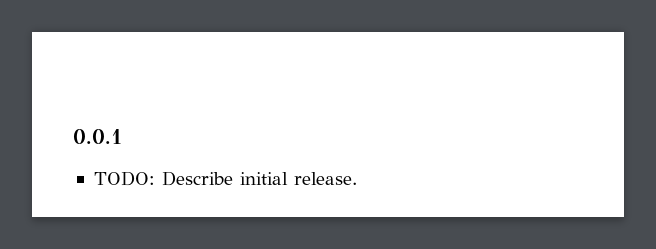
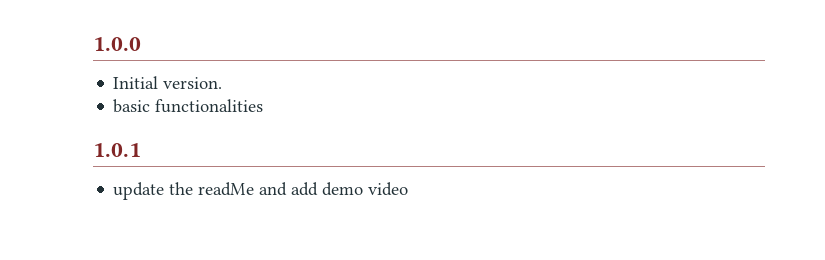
- 0.0.1
- TODO: Describe initial release.
+ 1.0.0
+ Initial version.
+ basic functionalities
+ 1.0.1
+ update the readMe and add demo video

